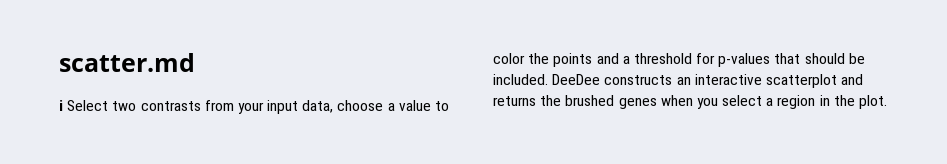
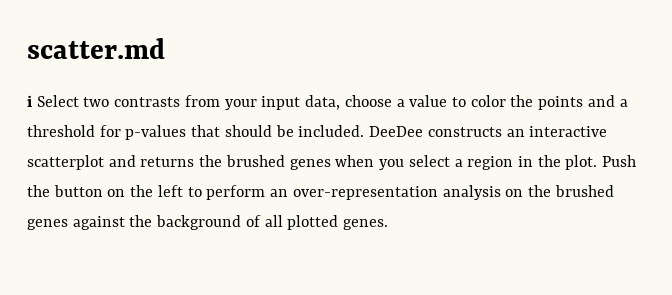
+ Push the button on the left to perform an over-representation analysis on the brushed genes against the background of all plotted genes.

